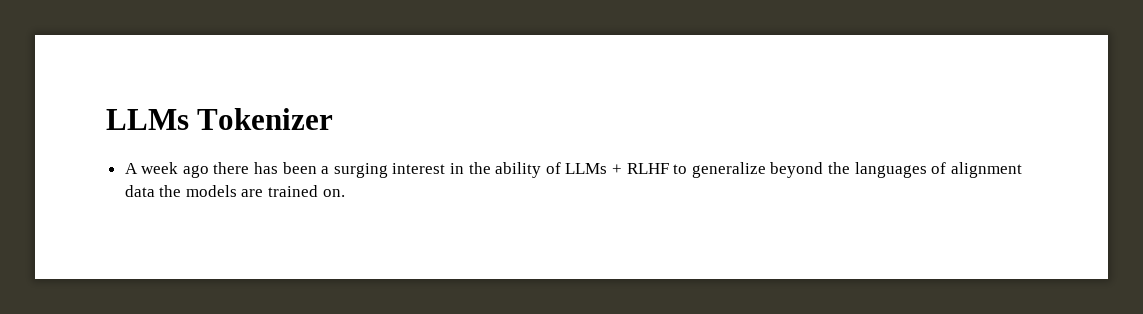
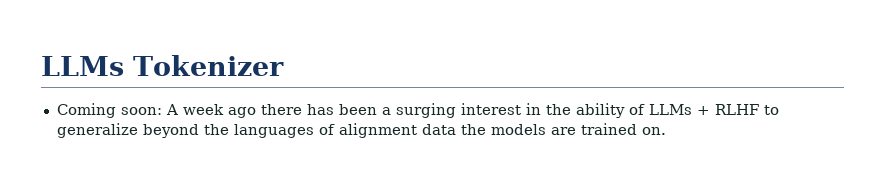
- A week ago there has been a surging interest in the ability of LLMs + RLHF to generalize beyond the languages of alignment data the models are trained on.
+ Coming soon: A week ago there has been a surging interest in the ability of LLMs + RLHF to generalize beyond the languages of alignment data the models are trained on.

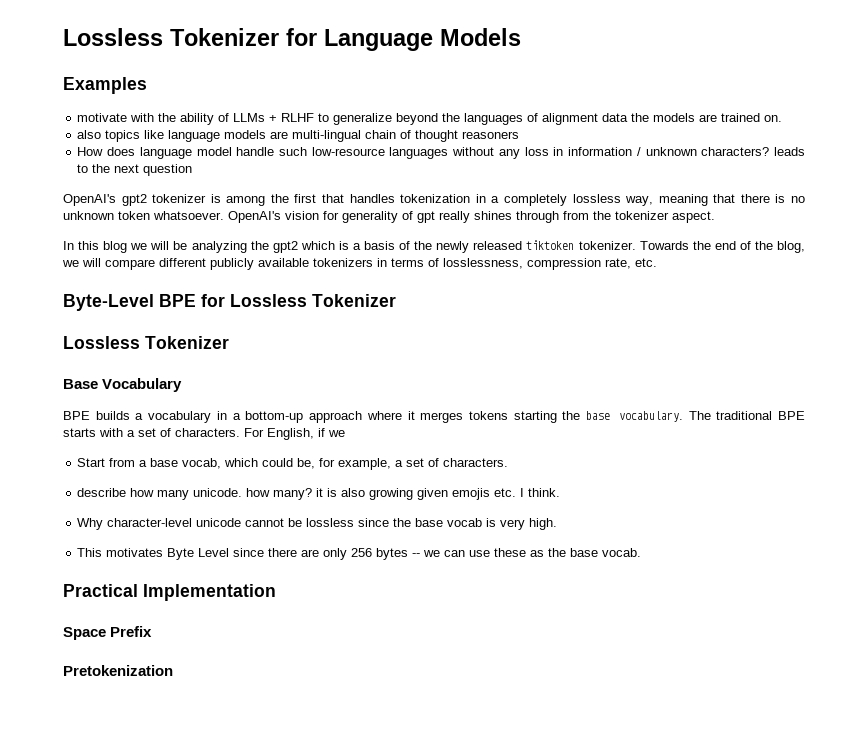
- LLMs Tokenizer
- Coming soon: A week ago there has been a surging interest in the ability of LLMs + RLHF to generalize beyond the languages of alignment data the models are trained on.
+ Lossless Tokenizer for Language Models
+ Examples
+ motivate with the ability of LLMs + RLHF to generalize beyond the languages of alignment data the models are trained on.
+ also topics like language models are multi-lingual chain of thought reasoners
+ How does language model handle such low-resource languages without any loss in information / unknown characters? leads to the next question
+ OpenAI's gpt2 tokenizer is among the first that handles tokenization in a completely lossless way, meaning that there is no unknown token whatsoever. OpenAI's vision for generality of gpt really shines through from the tokenizer aspect.
+ In this blog we will be analyzing the gpt2 which is a basis of the newly released tiktoken tokenizer. Towards the end of the blog, we will compare different publicly available tokenizers in terms of losslessness, compression rate, etc.
+ Byte-Level BPE for Lossless Tokenizer
+ Lossless Tokenizer
+ Base Vocabulary
+ BPE builds a vocabulary in a bottom-up approach where it merges tokens starting the base vocabulary. The traditional BPE starts with a set of characters. For English, if we
+ Start from a base vocab, which could be, for example, a set of characters.
+ describe how many unicode. how many? it is also growing given emojis etc. I think.
+ Why character-level unicode cannot be lossless since the base vocab is very high.
+ This motivates Byte Level since there are only 256 bytes -- we can use these as the base vocab.
+ Practical Implementation
+ Space Prefix
+ Pretokenization

